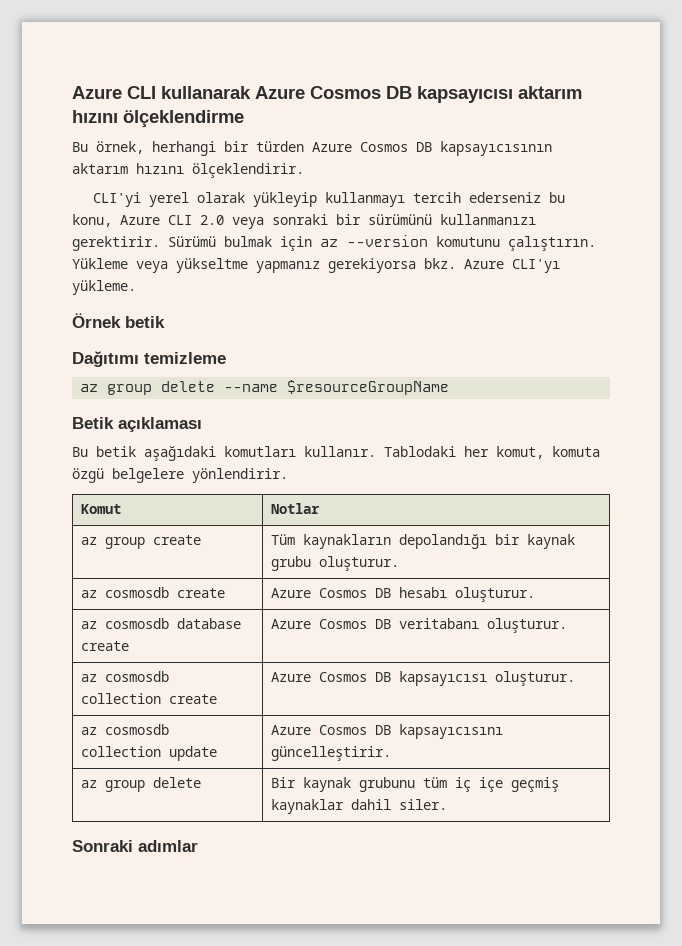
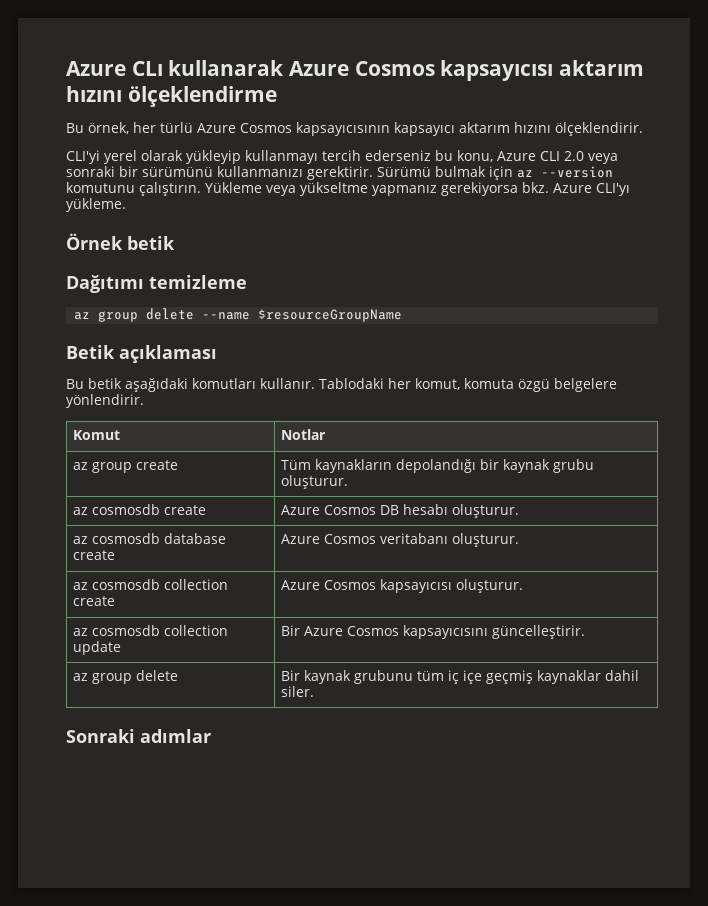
- Azure CLI kullanarak Azure Cosmos DB kapsayıcısı aktarım hızını ölçeklendirme
+ Azure CLı kullanarak Azure Cosmos kapsayıcısı aktarım hızını ölçeklendirme
- Bu örnek, herhangi bir türden Azure Cosmos DB kapsayıcısının aktarım hızını ölçeklendirir.
+ Bu örnek, her türlü Azure Cosmos kapsayıcısının kapsayıcı aktarım hızını ölçeklendirir.
- az cosmosdb database create | Azure Cosmos DB veritabanı oluşturur.
+ az cosmosdb database create | Azure Cosmos veritabanı oluşturur.
- az cosmosdb collection create | Azure Cosmos DB kapsayıcısı oluşturur.
+ az cosmosdb collection create | Azure Cosmos kapsayıcısı oluşturur.
- az cosmosdb collection update | Azure Cosmos DB kapsayıcısını güncelleştirir.
+ az cosmosdb collection update | Bir Azure Cosmos kapsayıcısını güncelleştirir.

